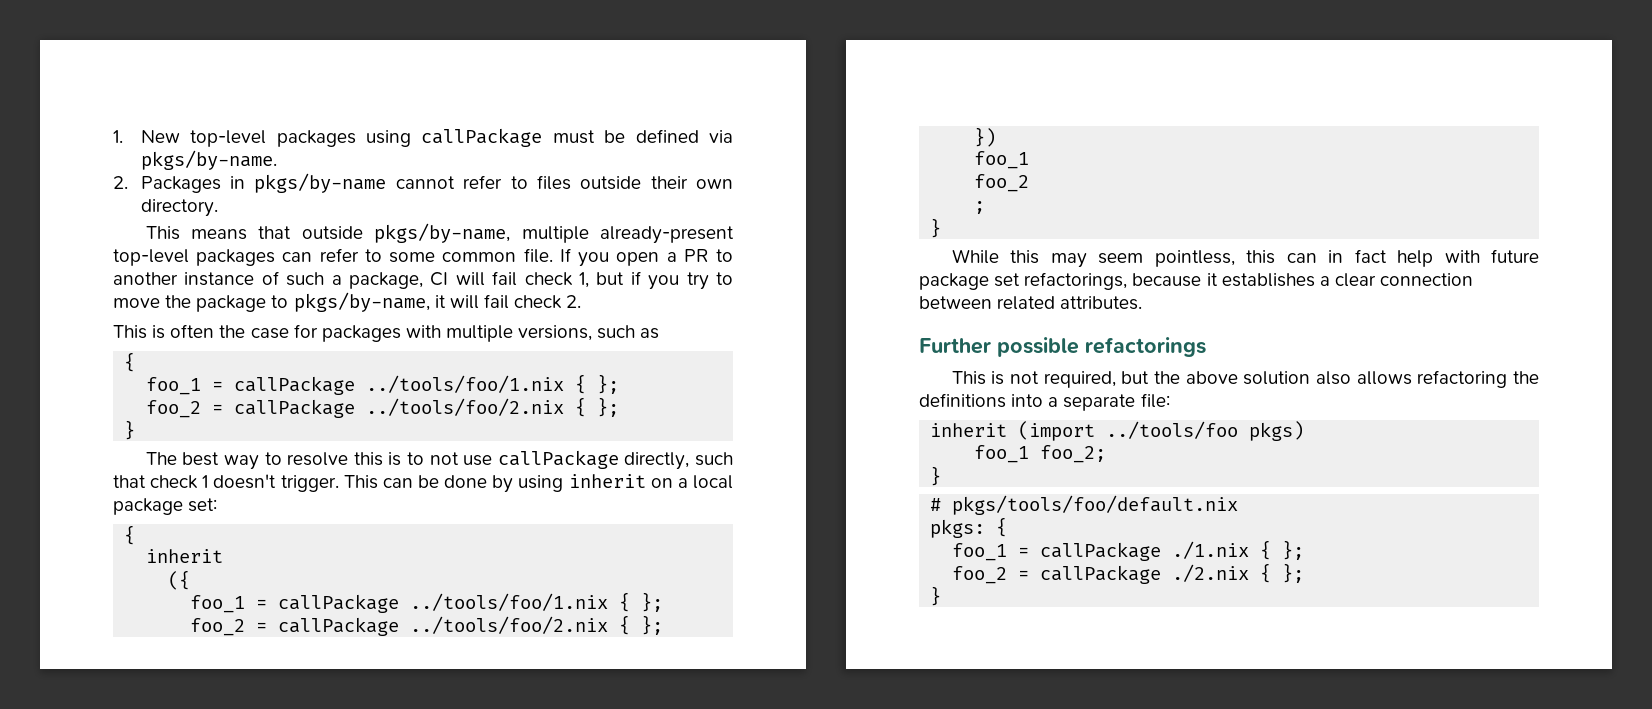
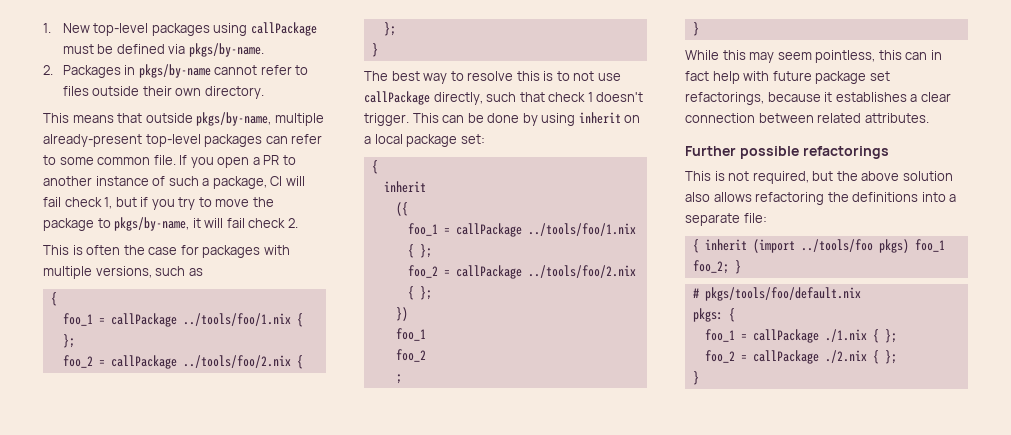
- inherit (import ../tools/foo pkgs)
- foo_1 foo_2;
- }
+ { inherit (import ../tools/foo pkgs) foo_1 foo_2; }

